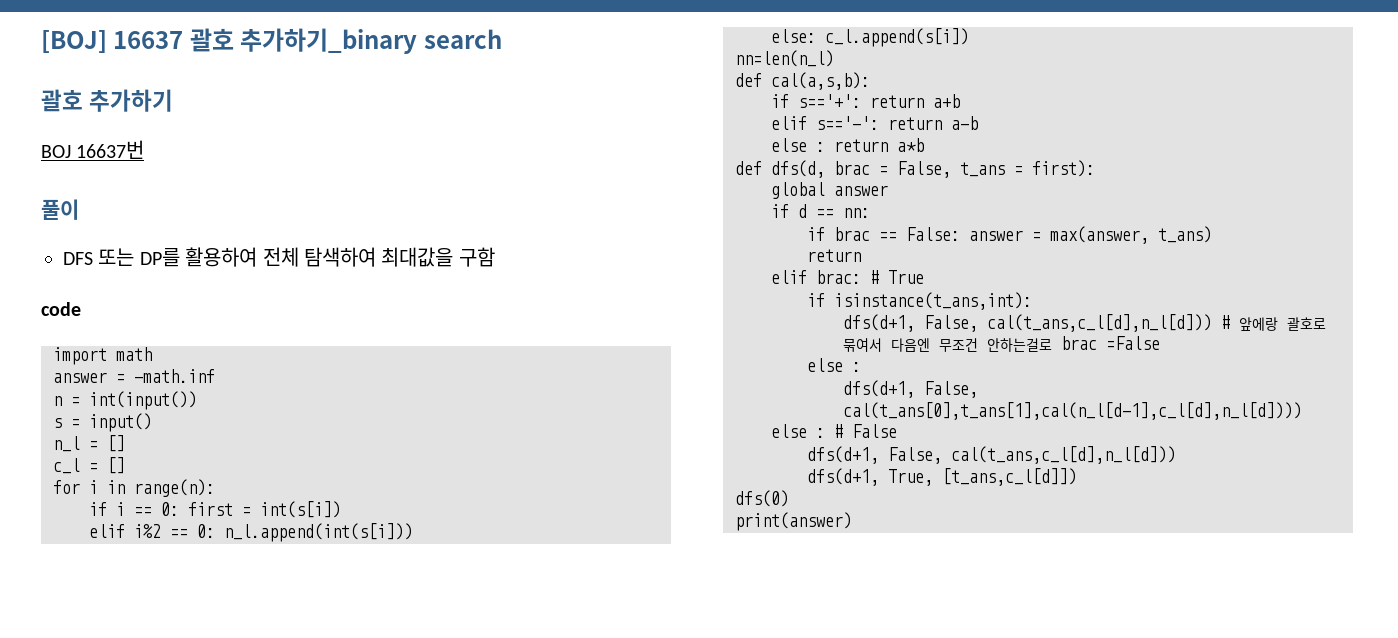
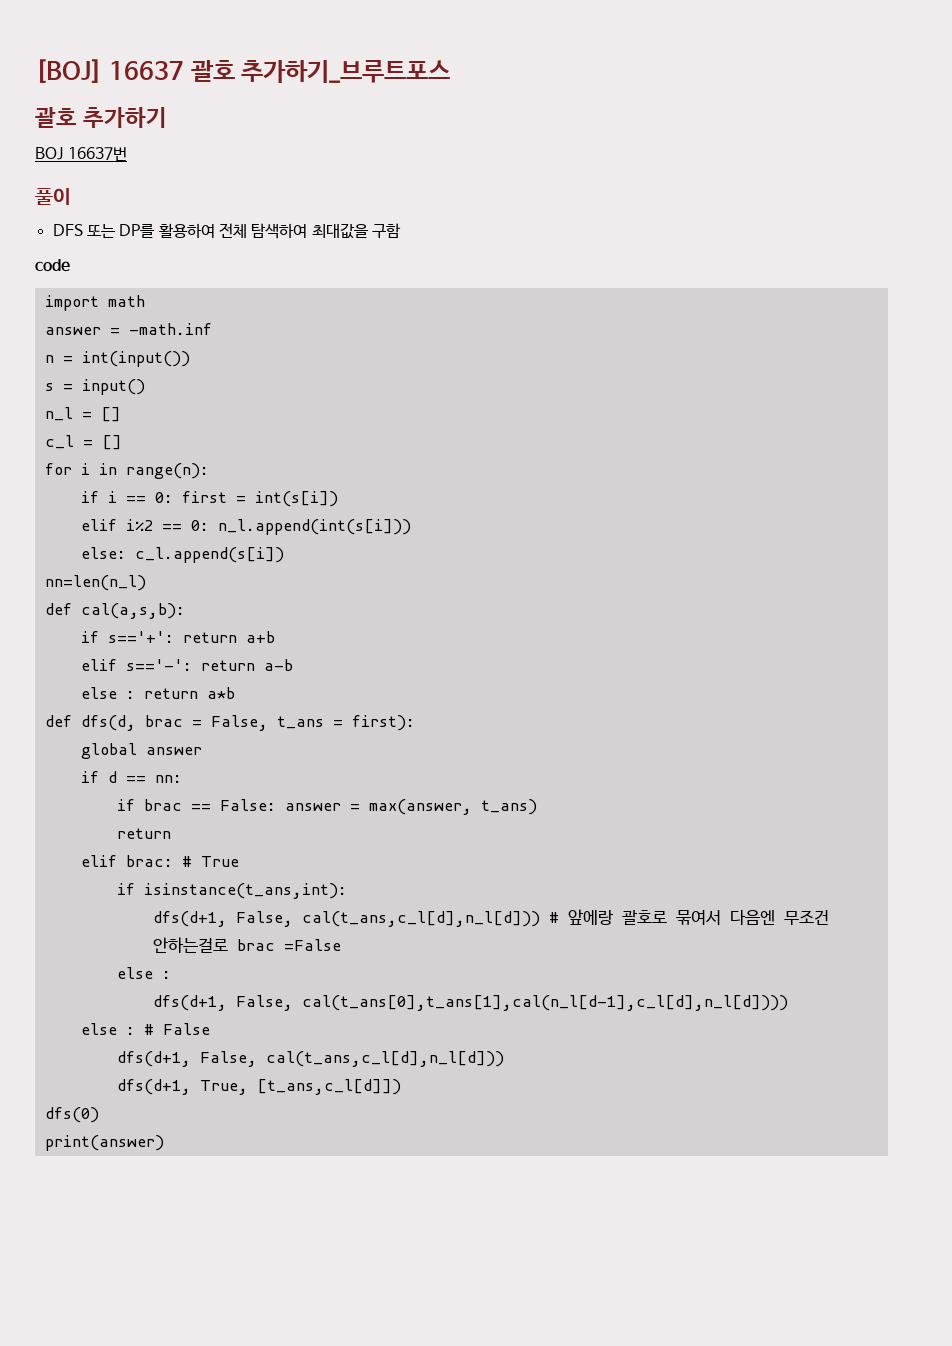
- [BOJ] 16637 괄호 추가하기_binary search
+ [BOJ] 16637 괄호 추가하기_브루트포스

